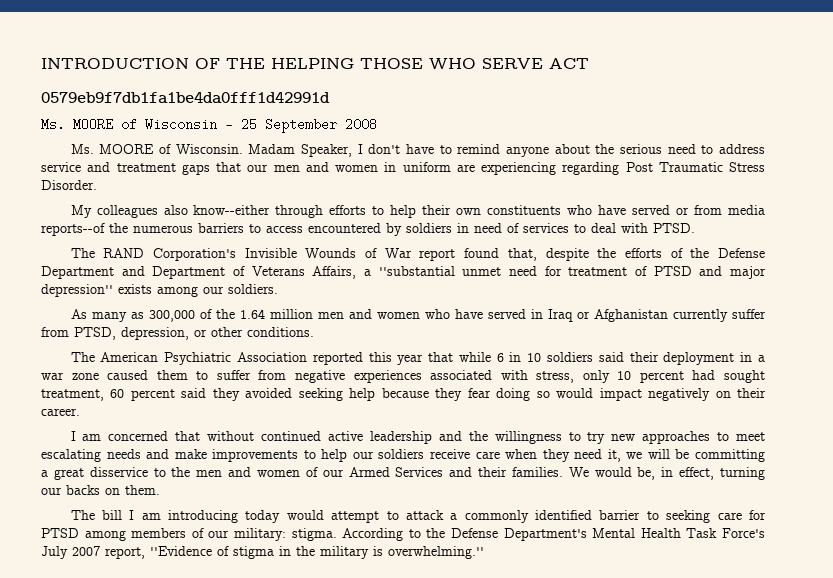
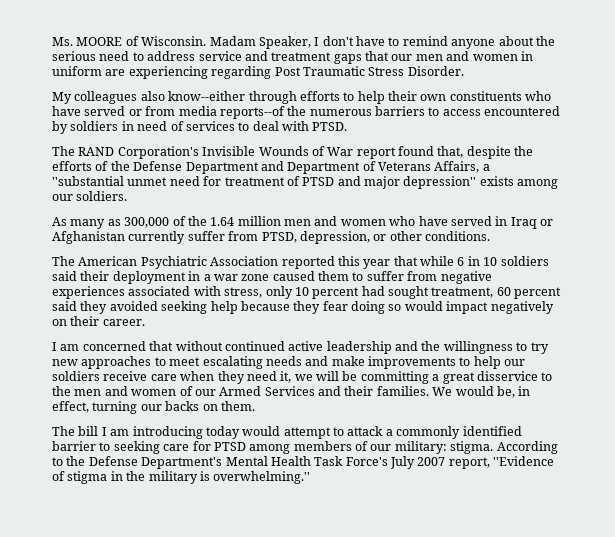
- INTRODUCTION OF THE HELPING THOSE WHO SERVE ACT
- 0579eb9f7db1fa1be4da0fff1d42991d
- Ms. MOORE of Wisconsin — 25 September 2008

